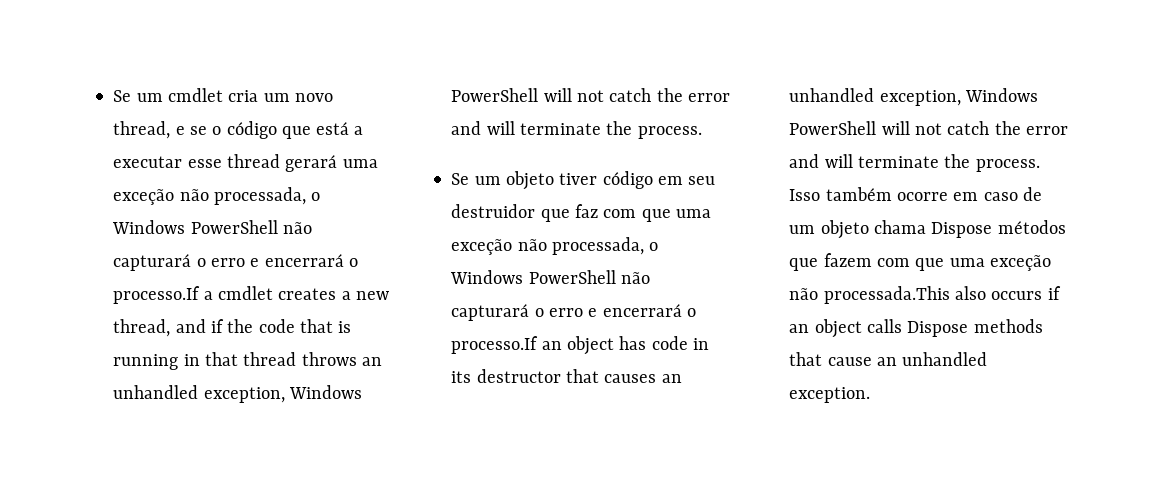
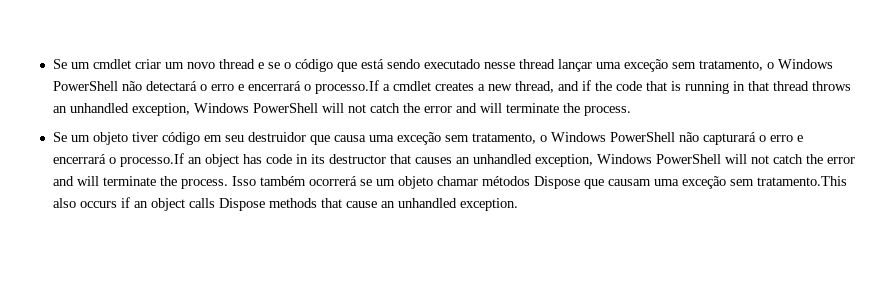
- Se um cmdlet cria um novo thread, e se o código que está a executar esse thread gerará uma exceção não processada, o Windows PowerShell não capturará o erro e encerrará o processo.If a cmdlet creates a new thread, and if the code that is running in that thread throws an unhandled exception, Windows PowerShell will not catch the error and will terminate the process.
+ Se um cmdlet criar um novo thread e se o código que está sendo executado nesse thread lançar uma exceção sem tratamento, o Windows PowerShell não detectará o erro e encerrará o processo.If a cmdlet creates a new thread, and if the code that is running in that thread throws an unhandled exception, Windows PowerShell will not catch the error and will terminate the process.
- Se um objeto tiver código em seu destruidor que faz com que uma exceção não processada, o Windows PowerShell não capturará o erro e encerrará o processo.If an object has code in its destructor that causes an unhandled exception, Windows PowerShell will not catch the error and will terminate the process.
+ Se um objeto tiver código em seu destruidor que causa uma exceção sem tratamento, o Windows PowerShell não capturará o erro e encerrará o processo.If an object has code in its destructor that causes an unhandled exception, Windows PowerShell will not catch the error and will terminate the process.
- Isso também ocorre em caso de um objeto chama Dispose métodos que fazem com que uma exceção não processada.This also occurs if an object calls Dispose methods that cause an unhandled exception.
+ Isso também ocorrerá se um objeto chamar métodos Dispose que causam uma exceção sem tratamento.This also occurs if an object calls Dispose methods that cause an unhandled exception.

